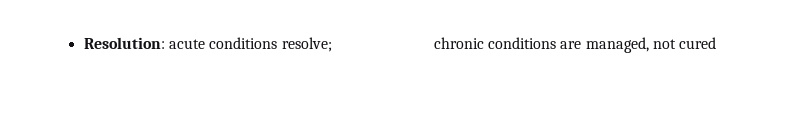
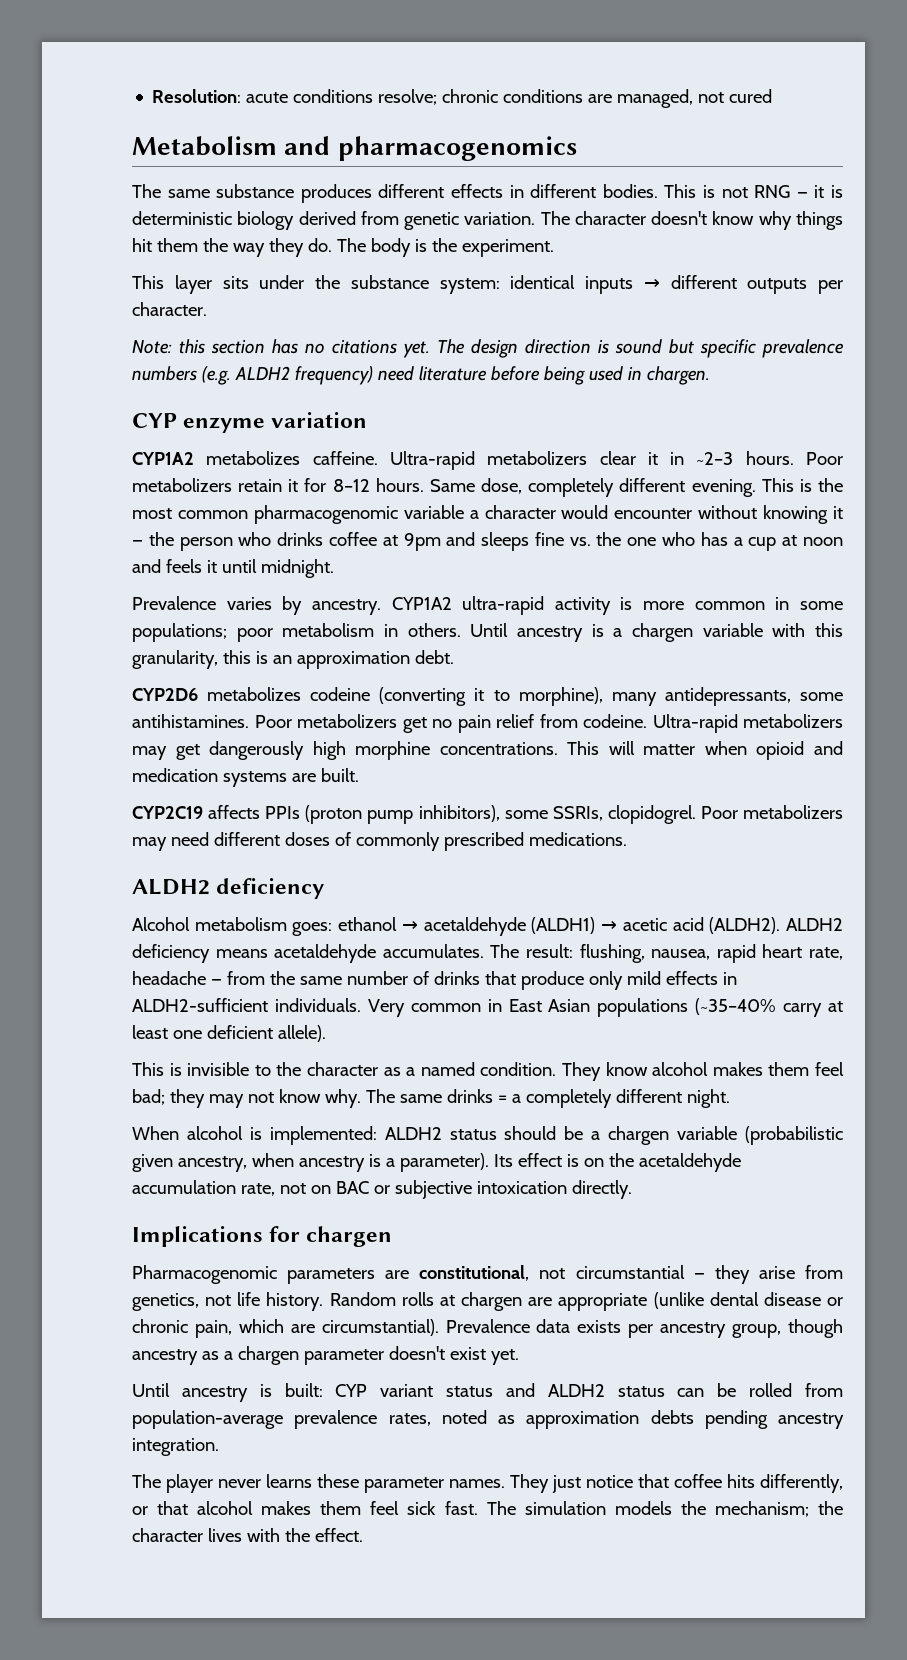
+ Metabolism and pharmacogenomics
+ The same substance produces different effects in different bodies. This is not RNG — it is deterministic biology derived from genetic variation. The character doesn't know why things hit them the way they do. The body is the experiment.
+ This layer sits under the substance system: identical inputs → different outputs per character.
+ Note: this section has no citations yet. The design direction is sound but specific prevalence numbers (e.g. ALDH2 frequency) need literature before being used in chargen.
+ CYP enzyme variation
+ CYP1A2 metabolizes caffeine. Ultra-rapid metabolizers clear it in ~2–3 hours. Poor metabolizers retain it for 8–12 hours. Same dose, completely different evening. This is the most common pharmacogenomic variable a character would encounter without knowing it — the person who drinks coffee at 9pm and sleeps fine vs. the one who has a cup at noon and feels it until midnight.
+ Prevalence varies by ancestry. CYP1A2 ultra-rapid activity is more common in some populations; poor metabolism in others. Until ancestry is a chargen variable with this granularity, this is an approximation debt.
+ CYP2D6 metabolizes codeine (converting it to morphine), many antidepressants, some antihistamines. Poor metabolizers get no pain relief from codeine. Ultra-rapid metabolizers may get dangerously high morphine concentrations. This will matter when opioid and medication systems are built.
+ CYP2C19 affects PPIs (proton pump inhibitors), some SSRIs, clopidogrel. Poor metabolizers may need different doses of commonly prescribed medications.
+ ALDH2 deficiency
+ Alcohol metabolism goes: ethanol → acetaldehyde (ALDH1) → acetic acid (ALDH2). ALDH2 deficiency means acetaldehyde accumulates. The result: flushing, nausea, rapid heart rate, headache — from the same number of drinks that produce only mild effects in ALDH2-sufficient individuals. Very common in East Asian populations (~35–40% carry at least one deficient allele).
+ This is invisible to the character as a named condition. They know alcohol makes them feel bad; they may not know why. The same drinks = a completely different night.
+ When alcohol is implemented: ALDH2 status should be a chargen variable (probabilistic given ancestry, when ancestry is a parameter). Its effect is on the acetaldehyde accumulation rate, not on BAC or subjective intoxication directly.
+ Implications for chargen
+ Pharmacogenomic parameters are constitutional, not circumstantial — they arise from genetics, not life history. Random rolls at chargen are appropriate (unlike dental disease or chronic pain, which are circumstantial). Prevalence data exists per ancestry group, though ancestry as a chargen parameter doesn't exist yet.
+ Until ancestry is built: CYP variant status and ALDH2 status can be rolled from population-average prevalence rates, noted as approximation debts pending ancestry integration.
+ The player never learns these parameter names. They just notice that coffee hits differently, or that alcohol makes them feel sick fast. The simulation models the mechanism; the character lives with the effect.

